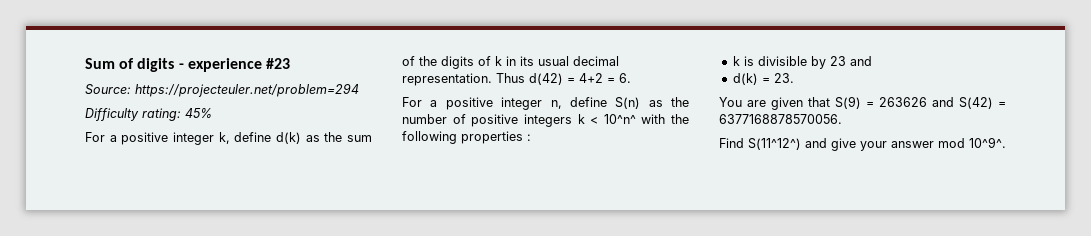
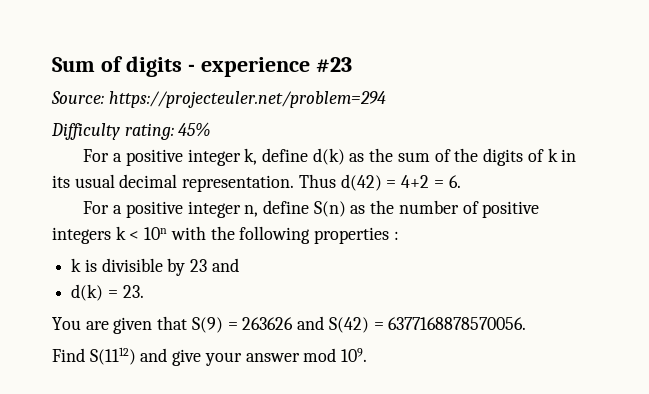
- For a positive integer n, define S(n) as the number of positive integers k < 10^n^ with the following properties :
+ For a positive integer n, define S(n) as the number of positive integers k < 10n with the following properties :
- Find S(11^12^) and give your answer mod 10^9^.
+ Find S(1112) and give your answer mod 109.

